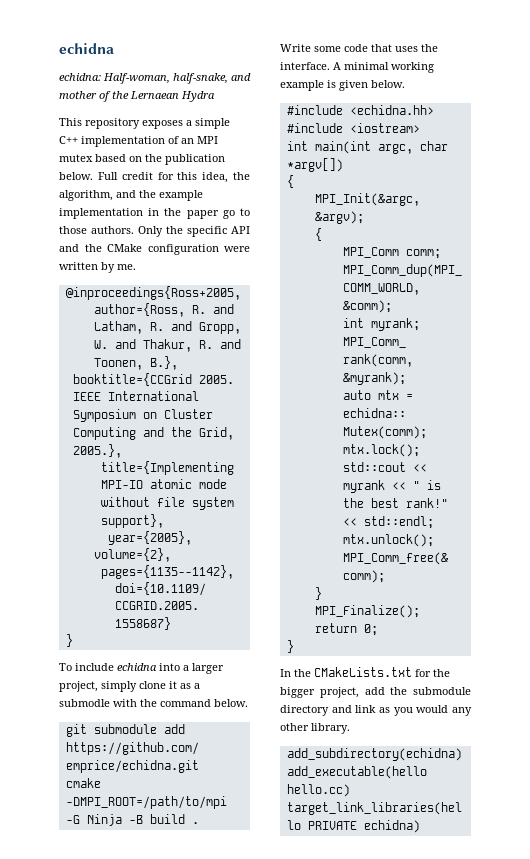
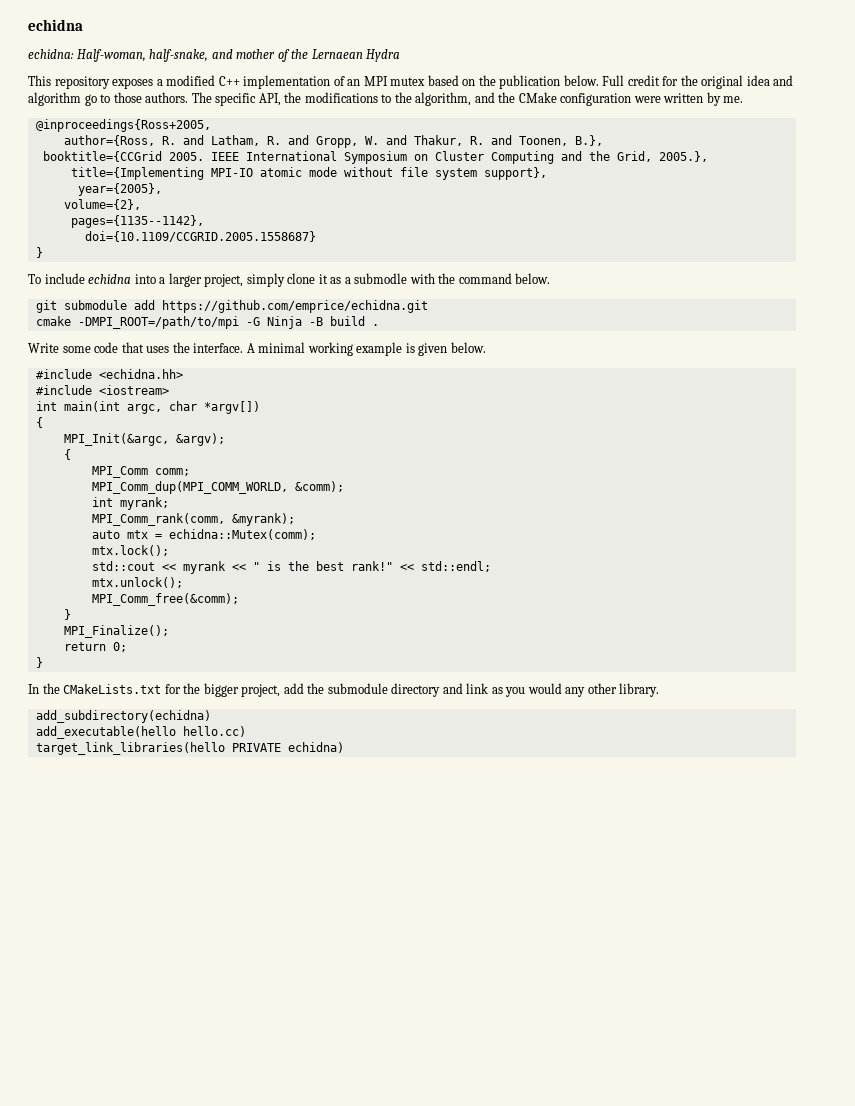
- This repository exposes a simple C++ implementation of an MPI mutex based on the publication below.
+ This repository exposes a modified C++ implementation of an MPI mutex based on the publication below.
- Full credit for this idea, the algorithm, and the example implementation in the paper go to those authors. Only the specific API and the CMake configuration were written by me.
+ Full credit for the original idea and algorithm go to those authors. The specific API, the modifications to the algorithm, and the CMake configuration were written by me.

